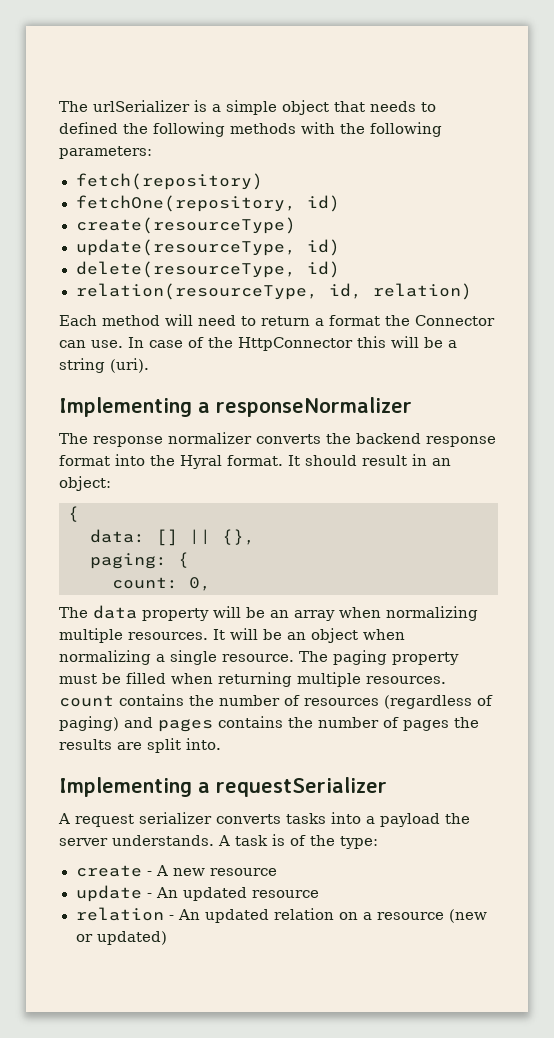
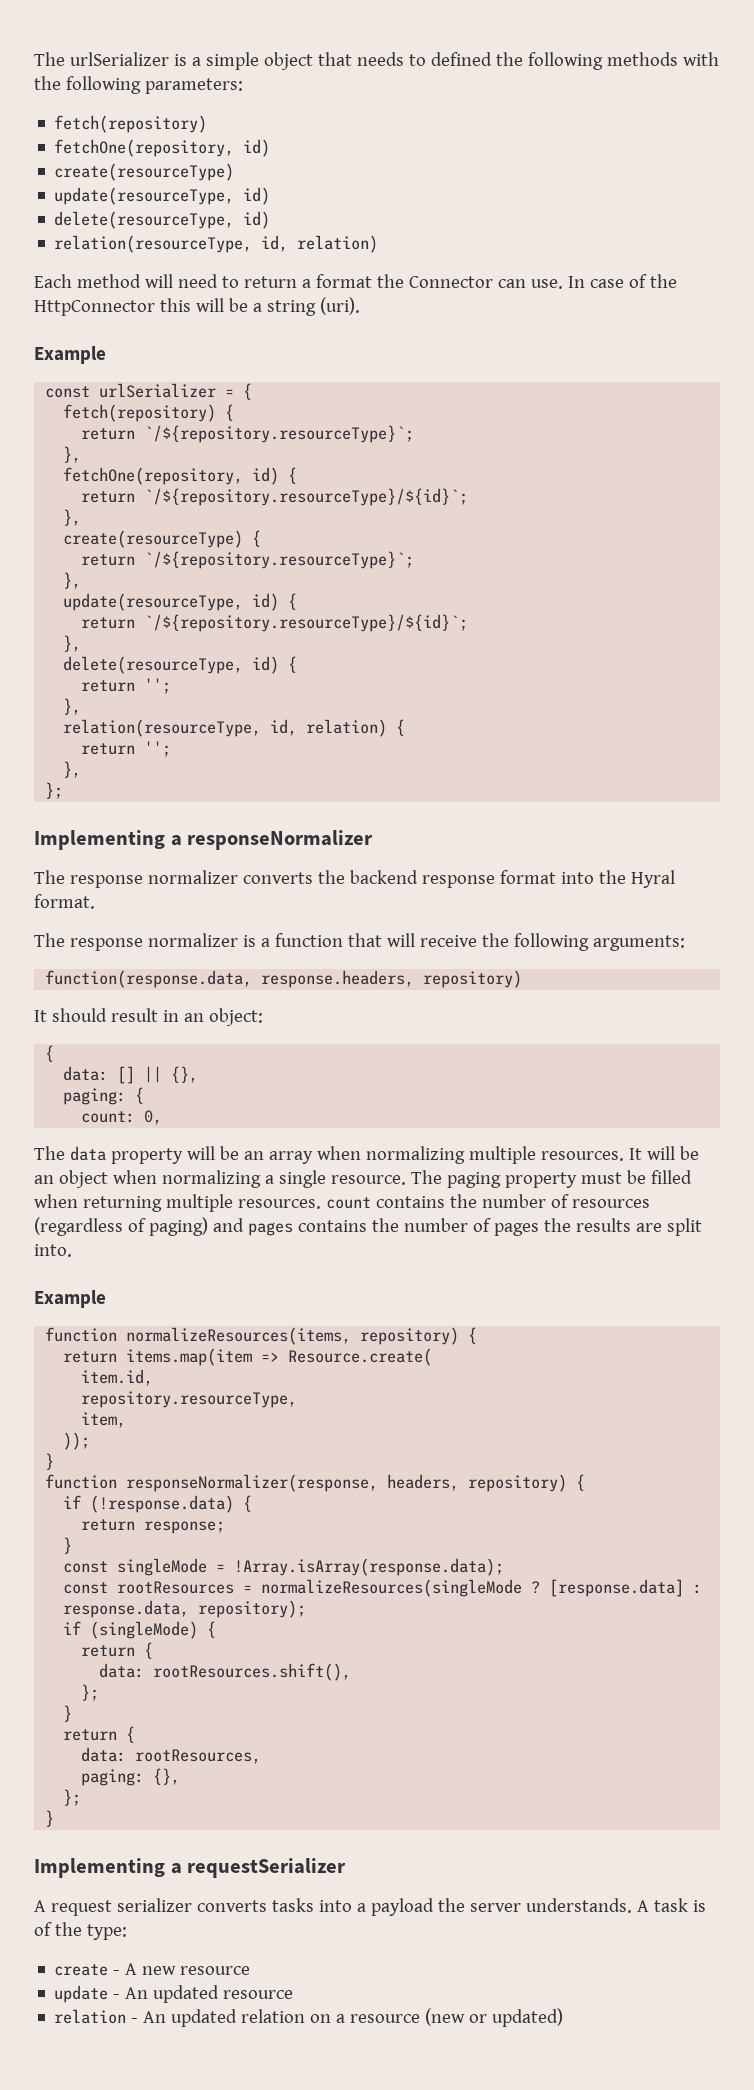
  In case of the HttpConnector this will be a string (uri).
+ Example
+ const urlSerializer = {
+ fetch(repository) {
+ return `/${repository.resourceType}`;
+ },
+ fetchOne(repository, id) {
+ return `/${repository.resourceType}/${id}`;
+ },
+ create(resourceType) {
+ return `/${repository.resourceType}`;
+ },
+ update(resourceType, id) {
+ return `/${repository.resourceType}/${id}`;
+ },
+ delete(resourceType, id) {
+ return '';
+ },
+ relation(resourceType, id, relation) {
+ return '';
+ },
+ };
- The response normalizer converts the backend response format into the Hyral format. It should result in an object:
+ The response normalizer converts the backend response format into the Hyral format.
+ The response normalizer is a function that will receive the following arguments:
+ function(response.data, response.headers, repository)
+ It should result in an object:
  The paging property must be filled when returning multiple resources. count contains the number of resources (regardless of paging) and pages contains the number of pages the results are split into.
+ Example
+ function normalizeResources(items, repository) {
+ return items.map(item => Resource.create(
+ item.id,
+ repository.resourceType,
+ item,
+ ));
+ }
+ function responseNormalizer(response, headers, repository) {
+ if (!response.data) {
+ return response;
+ }
+ const singleMode = !Array.isArray(response.data);
+ const rootResources = normalizeResources(singleMode ? [response.data] : response.data, repository);
+ if (singleMode) {
+ return {
+ data: rootResources.shift(),
+ };
+ }
+ return {
+ data: rootResources,
+ paging: {},
+ };
+ }

